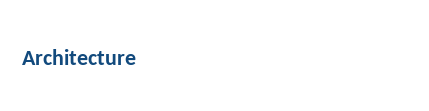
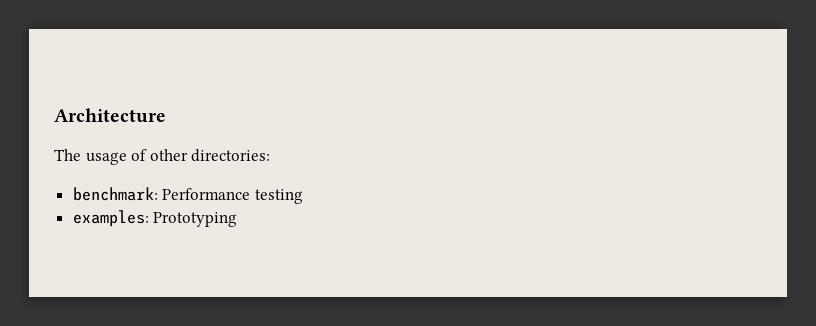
+ The usage of other directories:
+ benchmark: Performance testing
+ examples: Prototyping

